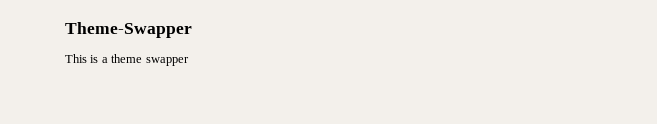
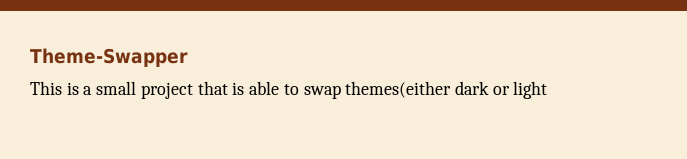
- This is a theme swapper
+ This is a small project that is able to swap themes(either dark or light

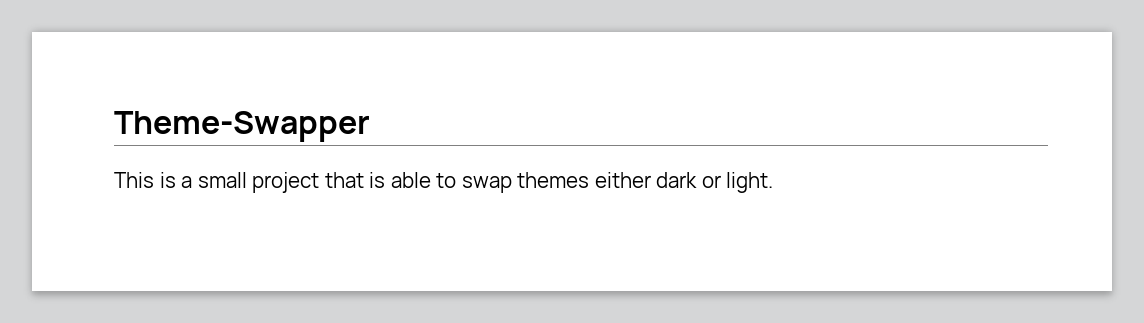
- This is a small project that is able to swap themes(either dark or light
+ This is a small project that is able to swap themes either dark or light.

